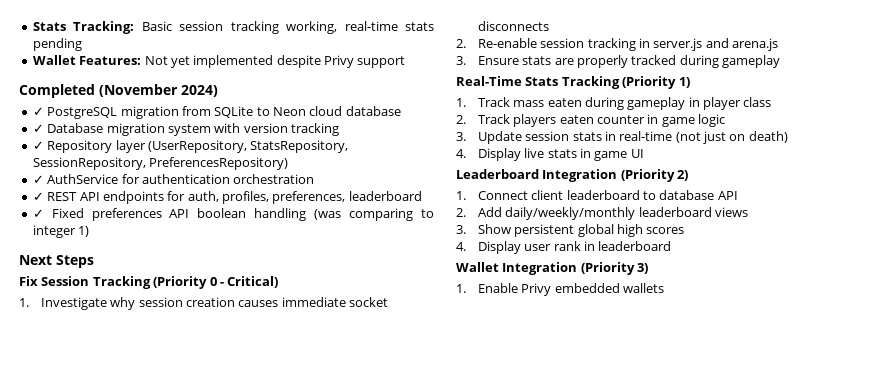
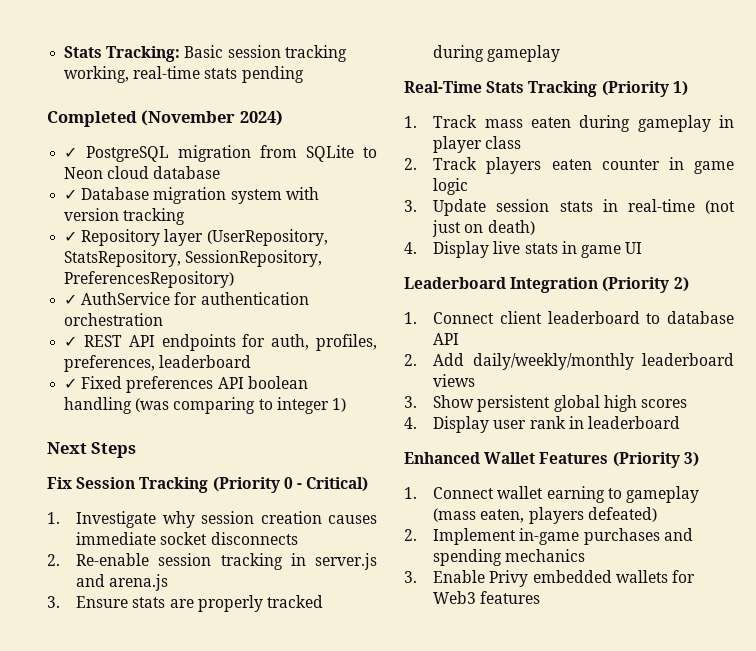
- Wallet Features: Not yet implemented despite Privy support
- Wallet Integration (Priority 3)
+ Enhanced Wallet Features (Priority 3)
- 1. Enable Privy embedded wallets
+ 1. Connect wallet earning to gameplay (mass eaten, players defeated)
+ 2. Implement in-game purchases and spending mechanics
+ 3. Enable Privy embedded wallets for Web3 features

